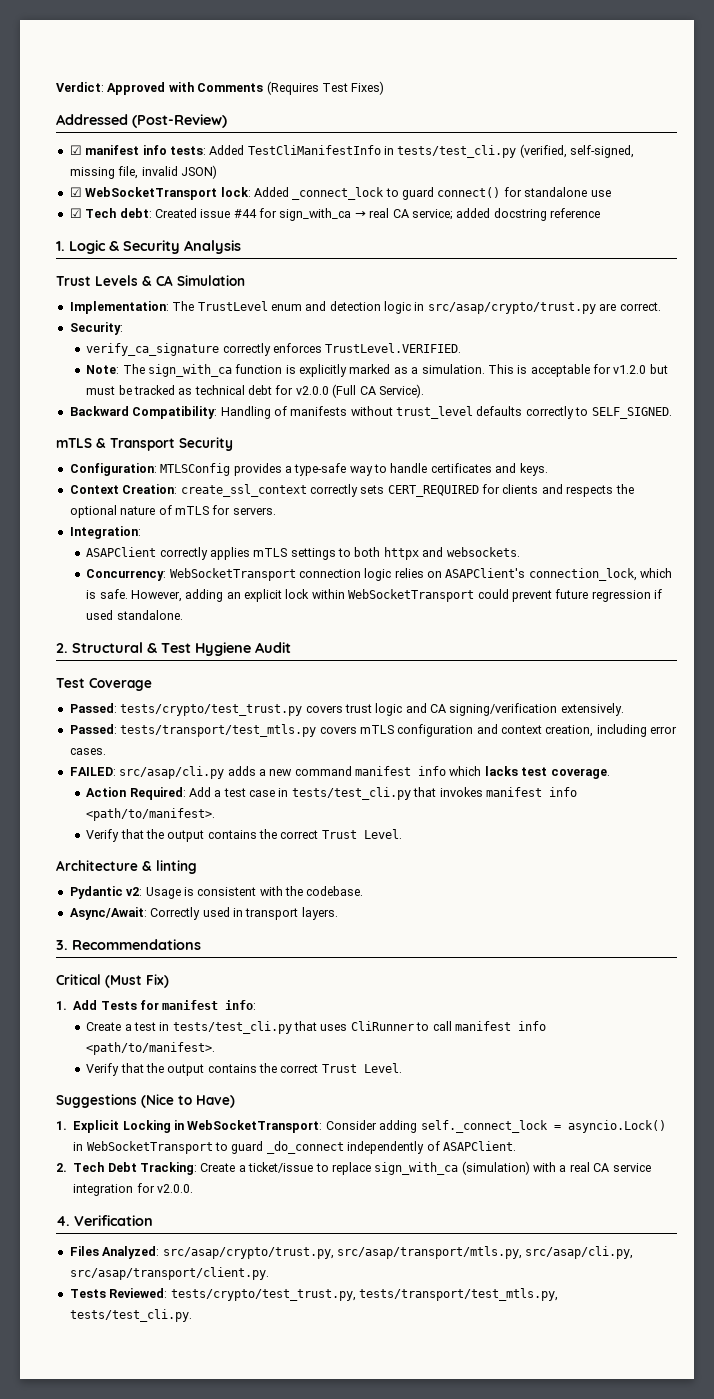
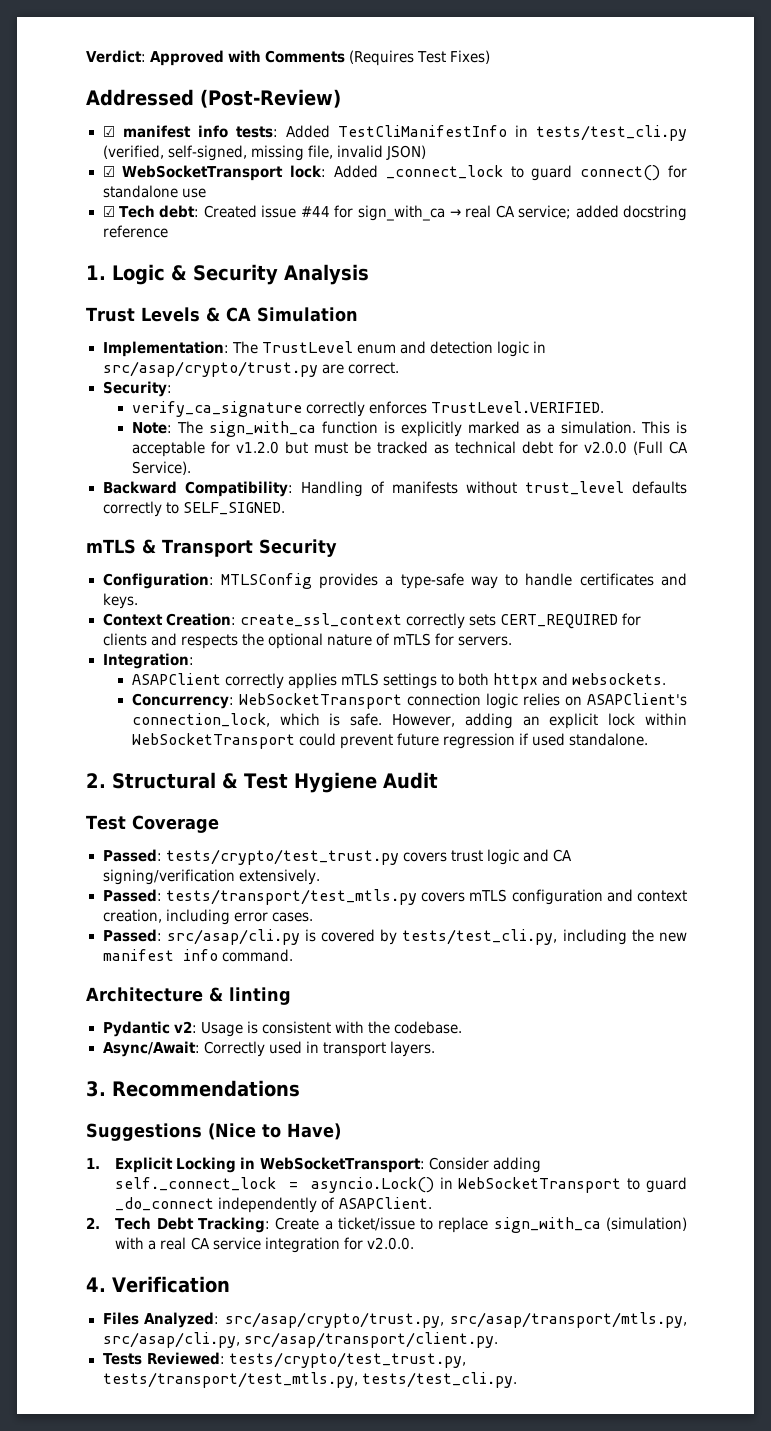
- FAILED: src/asap/cli.py adds a new command manifest info which lacks test coverage.
- Action Required: Add a test case in tests/test_cli.py that invokes manifest info <path/to/manifest>.
- Verify that the output contains the correct Trust Level.
+ Passed: src/asap/cli.py is covered by tests/test_cli.py, including the new manifest info command.
- Critical (Must Fix)
- 1. Add Tests for manifest info:
- Create a test in tests/test_cli.py that uses CliRunner to call manifest info <path/to/manifest>.
- Verify that the output contains the correct Trust Level.

